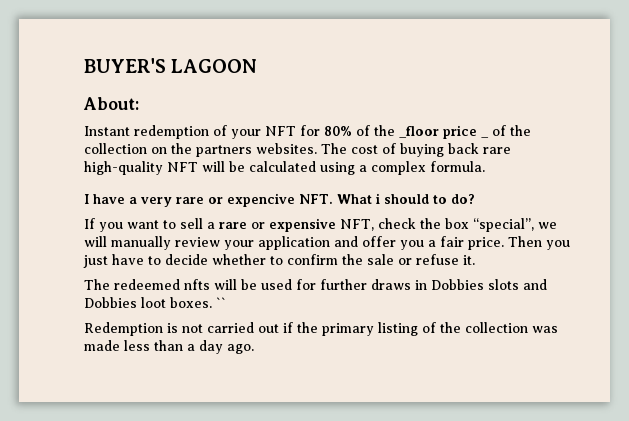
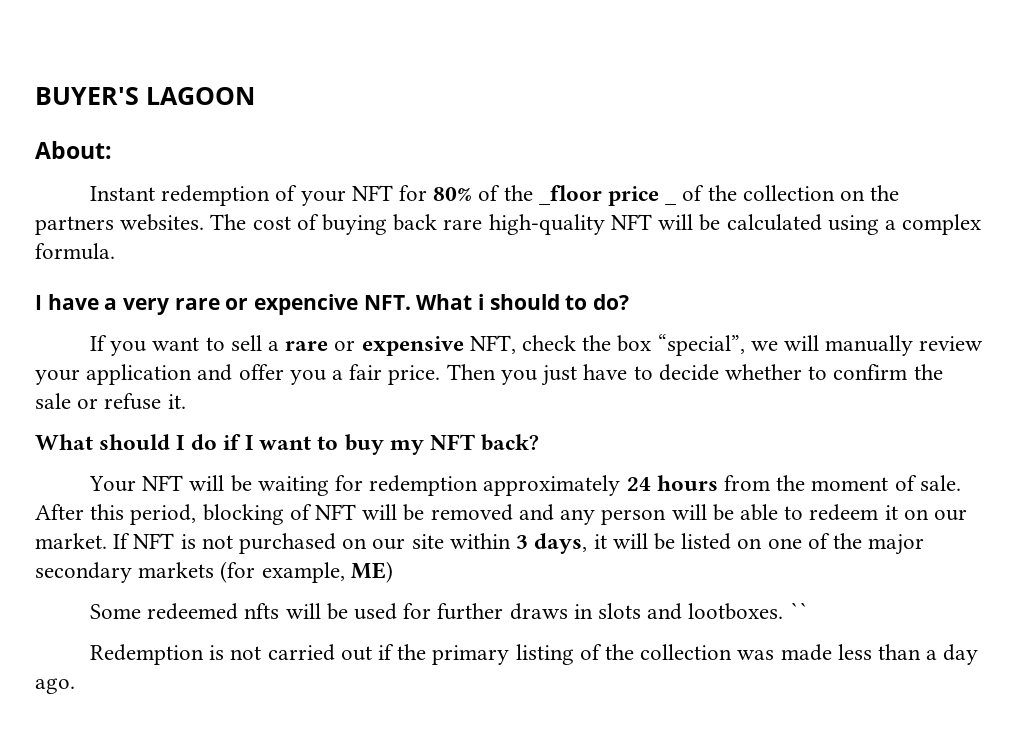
- The redeemed nfts will be used for further draws in Dobbies slots and Dobbies loot boxes.
+ What should I do if I want to buy my NFT back?
+ Your NFT will be waiting for redemption approximately 24 hours from the moment of sale. After this period, blocking of NFT will be removed and any person will be able to redeem it on our market. If NFT is not purchased on our site within 3 days, it will be listed on one of the major secondary markets (for example, ME)
+ Some redeemed nfts will be used for further draws in slots and lootboxes.

